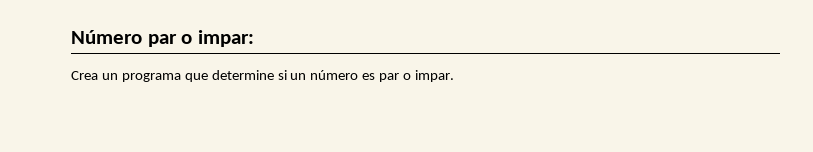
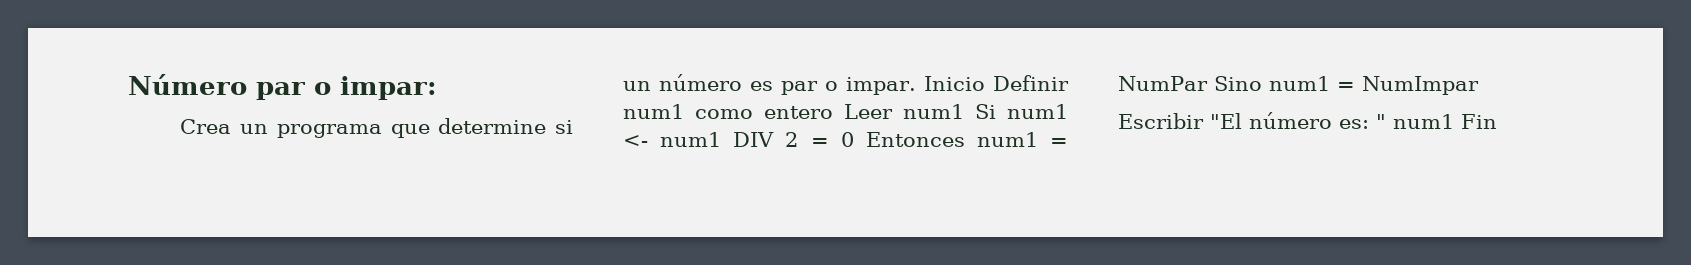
+ Inicio Definir num1 como entero Leer num1 Si num1 <- num1 DIV 2 = 0 Entonces num1 = NumPar Sino num1 = NumImpar
+ Escribir "El número es: " num1 Fin

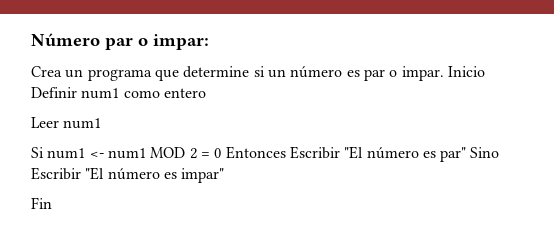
- Inicio Definir num1 como entero Leer num1 Si num1 <- num1 DIV 2 = 0 Entonces num1 = NumPar Sino num1 = NumImpar
- Escribir "El número es: " num1 Fin
+ Inicio Definir num1 como entero
+ Leer num1
+ Si num1 <- num1 MOD 2 = 0 Entonces Escribir "El número es par" Sino Escribir "El número es impar"
+ Fin

